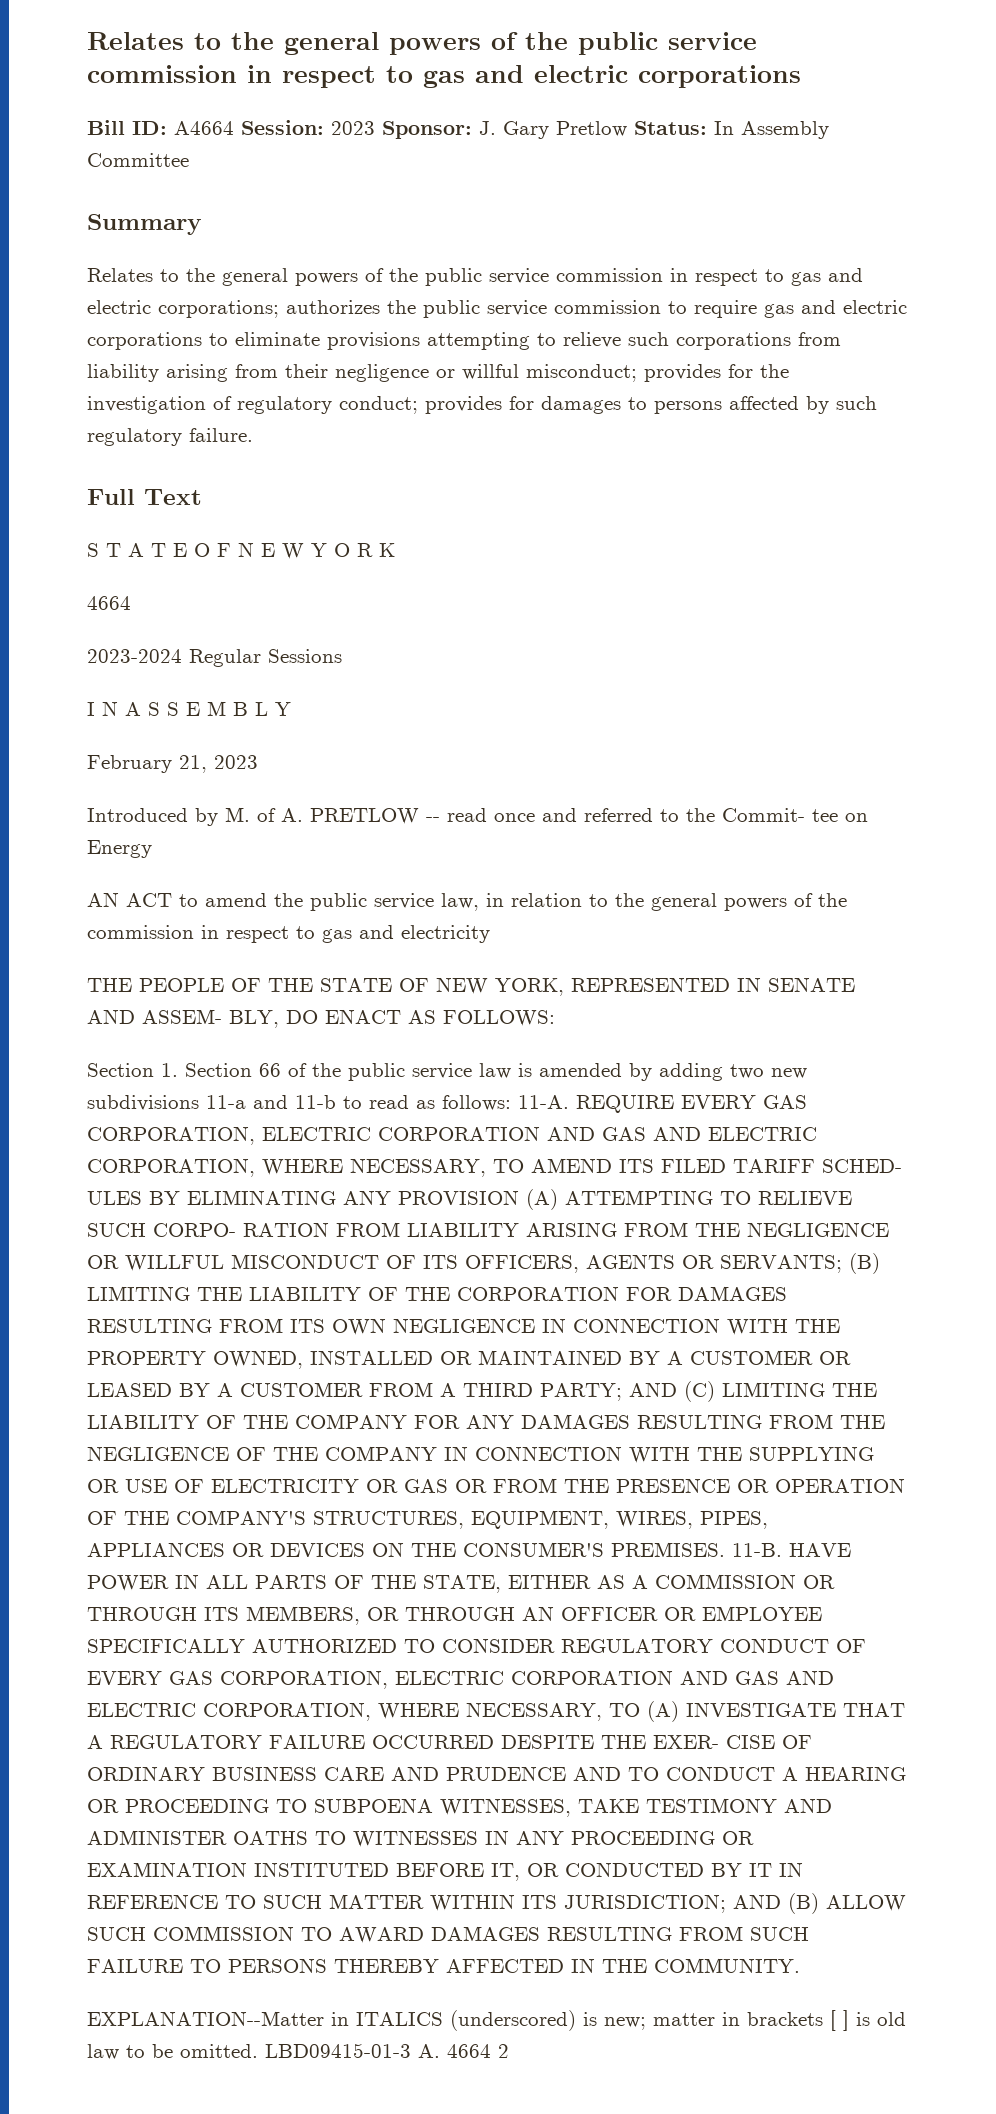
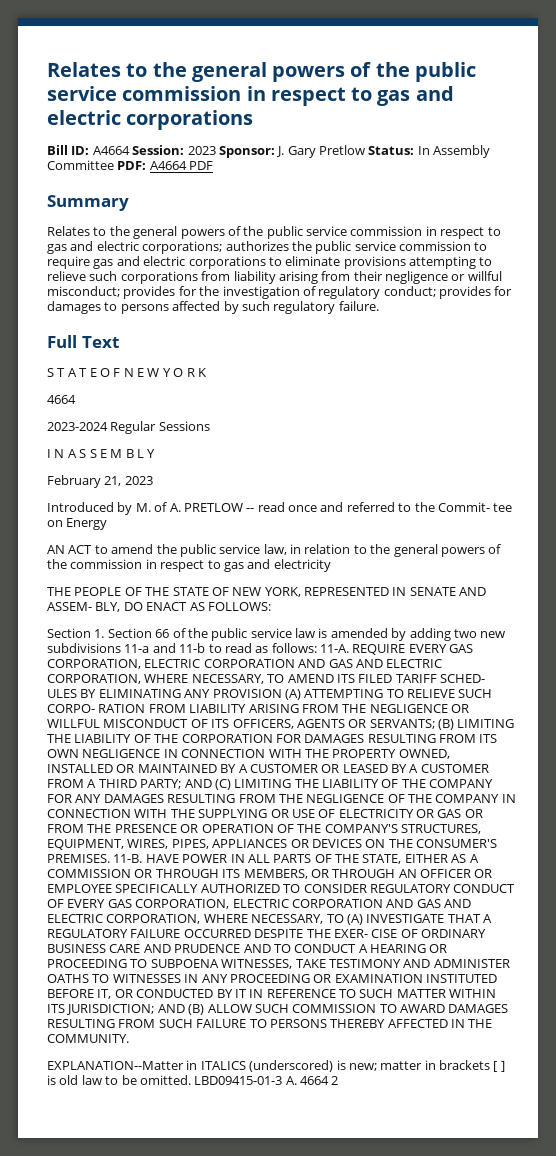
- Bill ID: A4664 Session: 2023 Sponsor: J. Gary Pretlow Status: In Assembly Committee
+ Bill ID: A4664 Session: 2023 Sponsor: J. Gary Pretlow Status: In Assembly Committee PDF: A4664 PDF

